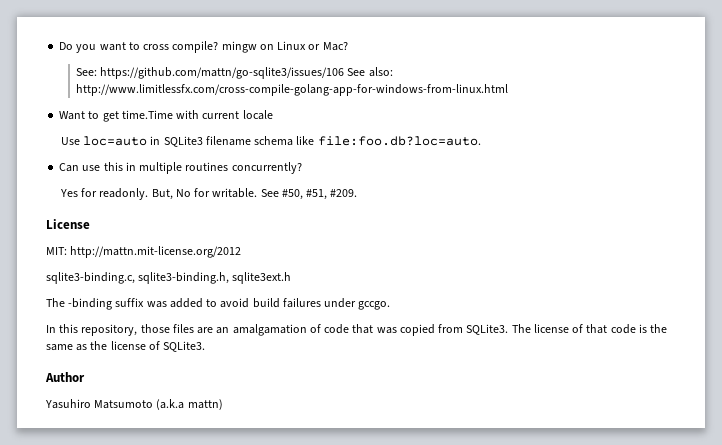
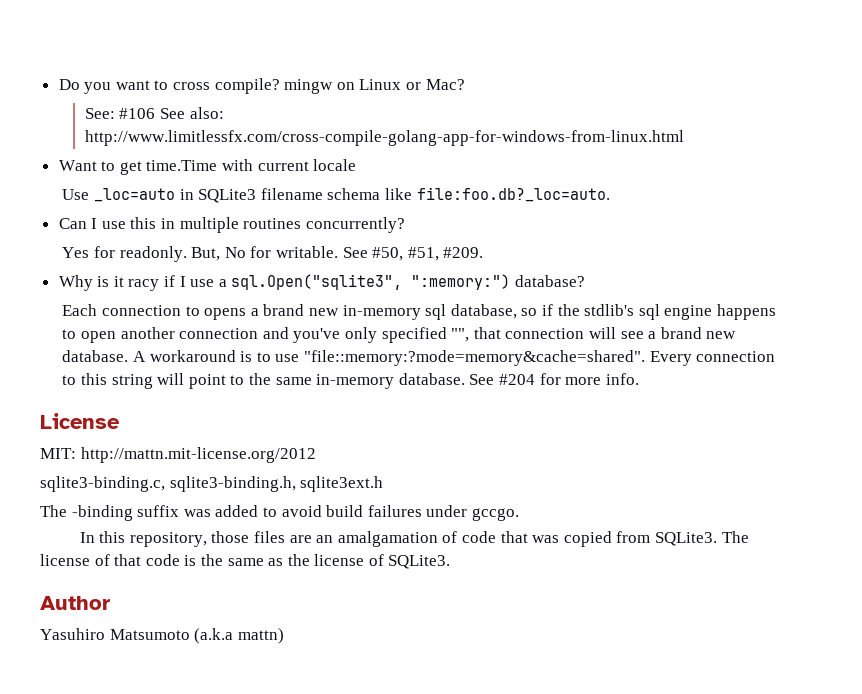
- See: https://github.com/mattn/go-sqlite3/issues/106 See also: http://www.limitlessfx.com/cross-compile-golang-app-for-windows-from-linux.html
+ See: #106 See also: http://www.limitlessfx.com/cross-compile-golang-app-for-windows-from-linux.html
- Use loc=auto in SQLite3 filename schema like file:foo.db?loc=auto.
+ Use _loc=auto in SQLite3 filename schema like file:foo.db?_loc=auto.
- Can use this in multiple routines concurrently?
+ Can I use this in multiple routines concurrently?
+ Why is it racy if I use a sql.Open("sqlite3", ":memory:") database?
+ Each connection to opens a brand new in-memory sql database, so if the stdlib's sql engine happens to open another connection and you've only specified "", that connection will see a brand new database. A workaround is to use "file::memory:?mode=memory&cache=shared". Every connection to this string will point to the same in-memory database. See #204 for more info.

